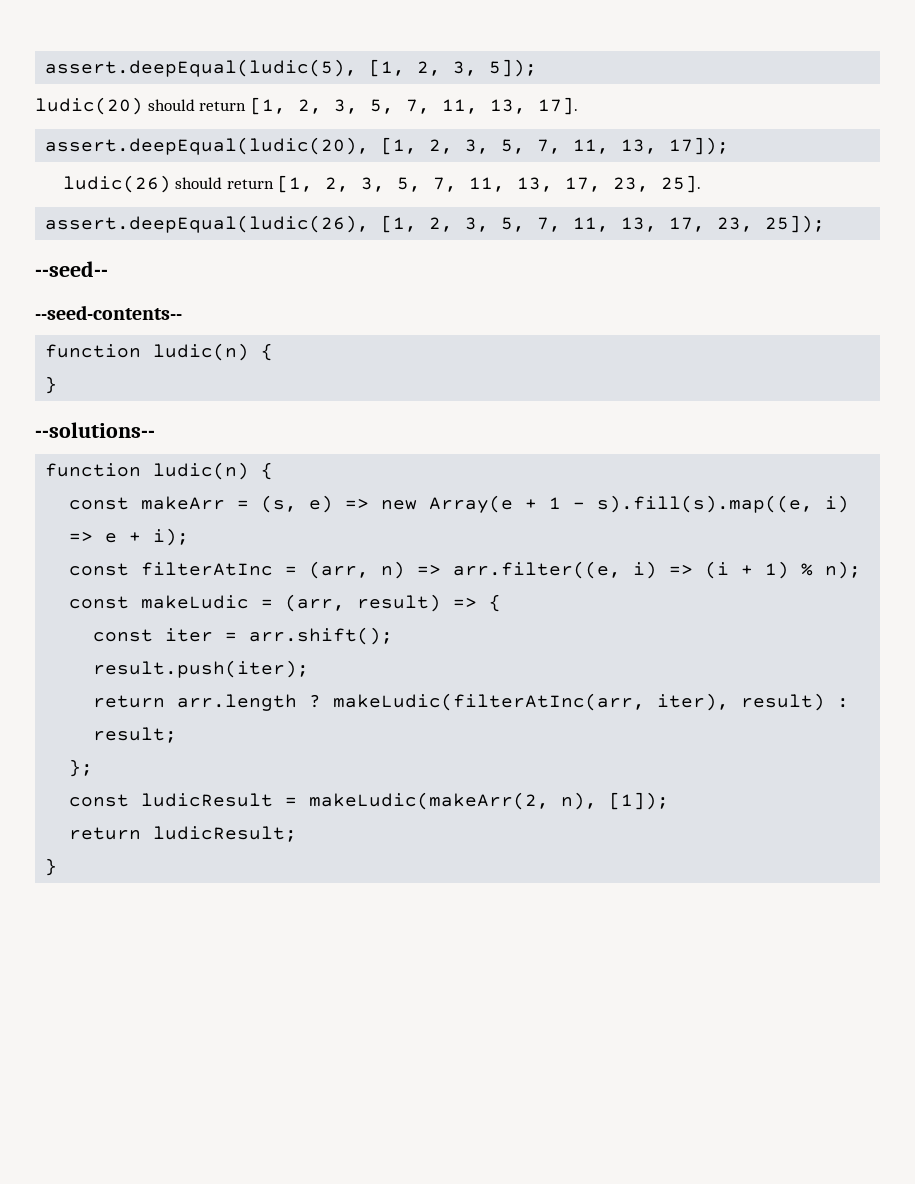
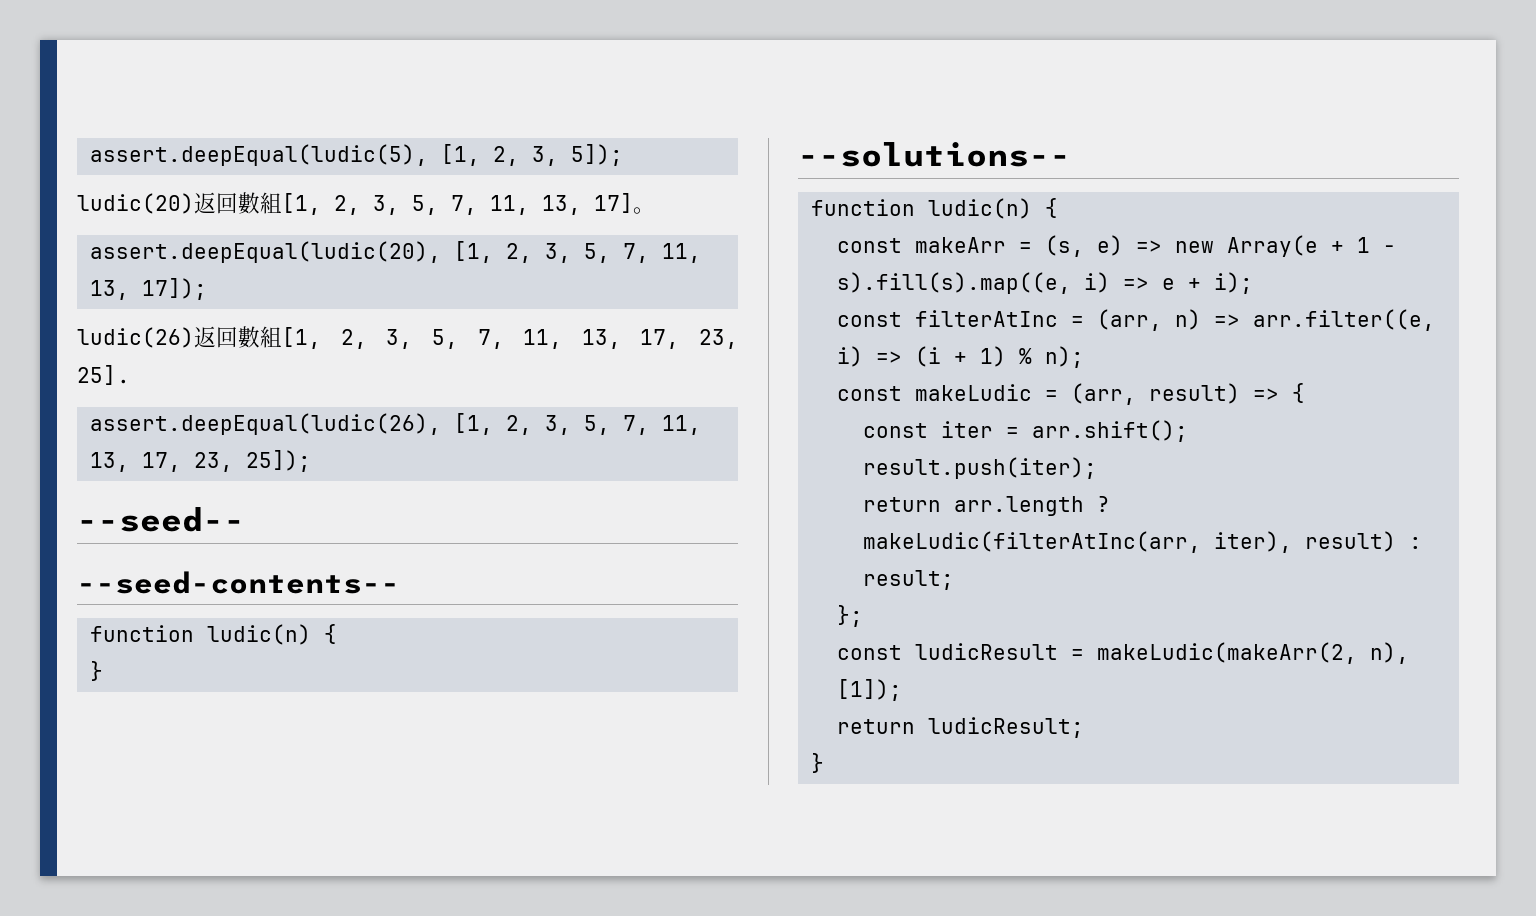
- ludic(20) should return [1, 2, 3, 5, 7, 11, 13, 17].
+ ludic(20)返回數組[1, 2, 3, 5, 7, 11, 13, 17]。
- ludic(26) should return [1, 2, 3, 5, 7, 11, 13, 17, 23, 25].
+ ludic(26)返回數組[1, 2, 3, 5, 7, 11, 13, 17, 23, 25].

